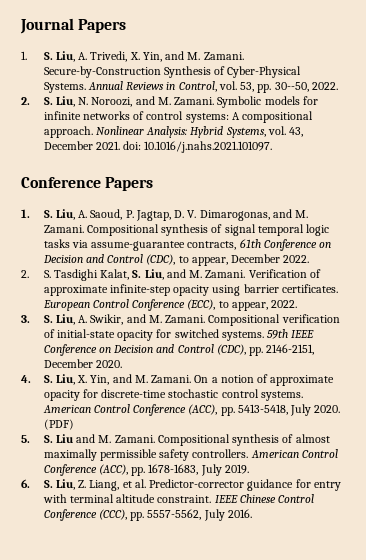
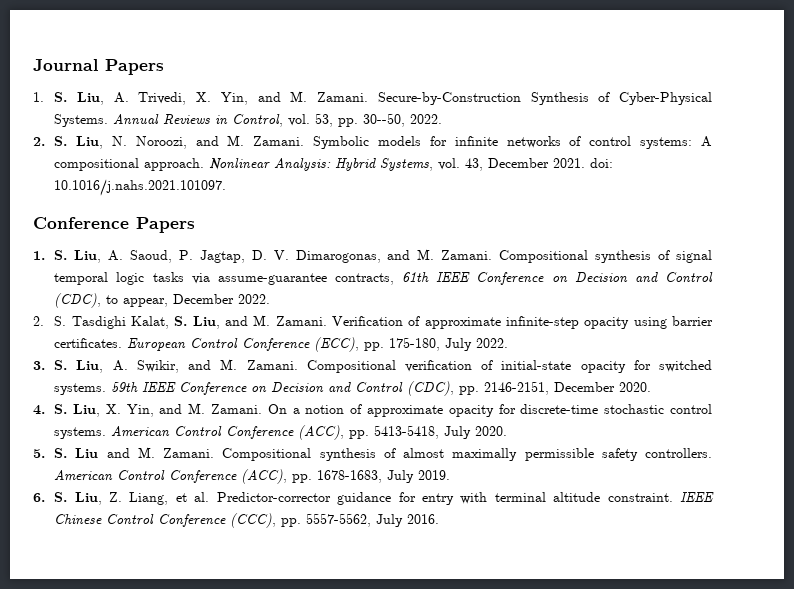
- Compositional synthesis of signal temporal logic tasks via assume-guarantee contracts, 61th Conference on Decision and Control (CDC), to appear, December 2022.
+ Compositional synthesis of signal temporal logic tasks via assume-guarantee contracts, 61th IEEE Conference on Decision and Control (CDC), to appear, December 2022.
- European Control Conference (ECC), to appear, 2022.
+ European Control Conference (ECC), pp. 175-180, July 2022.
- (PDF)

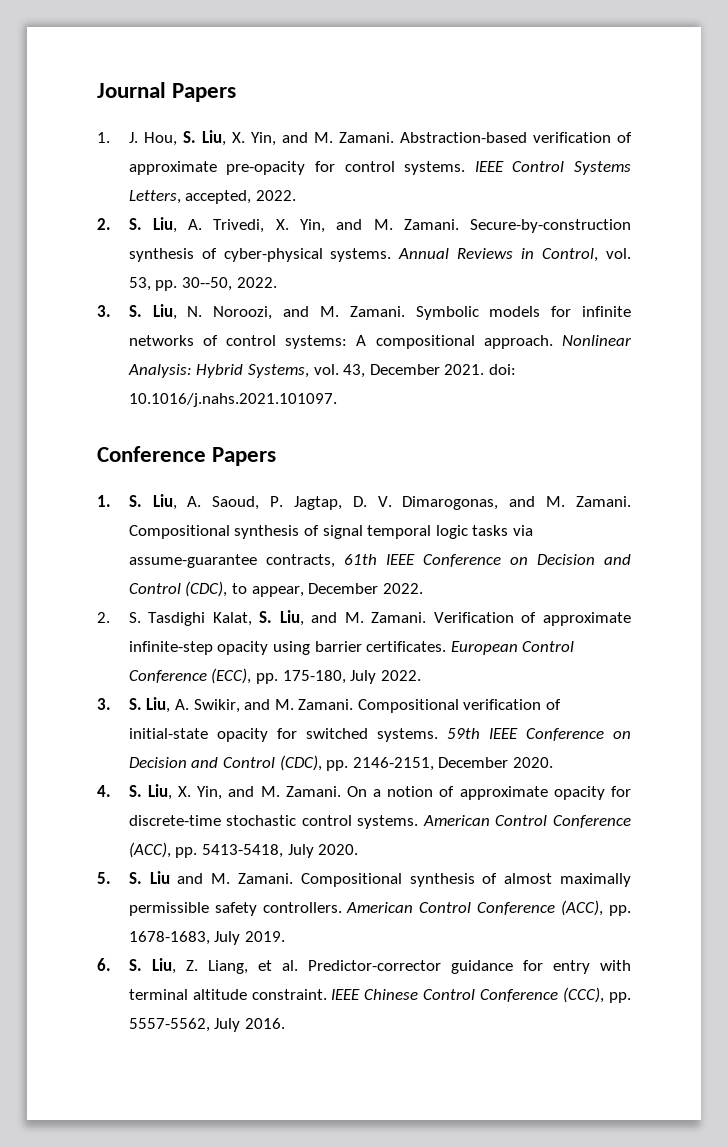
- 1. S. Liu, A. Trivedi, X. Yin, and M. Zamani.
+ 1. J. Hou, S. Liu, X. Yin, and M. Zamani. Abstraction-based verification of approximate pre-opacity for control systems. IEEE Control Systems Letters, accepted, 2022.
+ 2. S. Liu, A. Trivedi, X. Yin, and M. Zamani.
- Secure-by-Construction Synthesis of Cyber-Physical Systems.
+ Secure-by-construction synthesis of cyber-physical systems.
- 2. S. Liu, N. Noroozi, and M. Zamani.
+ 3. S. Liu, N. Noroozi, and M. Zamani.

